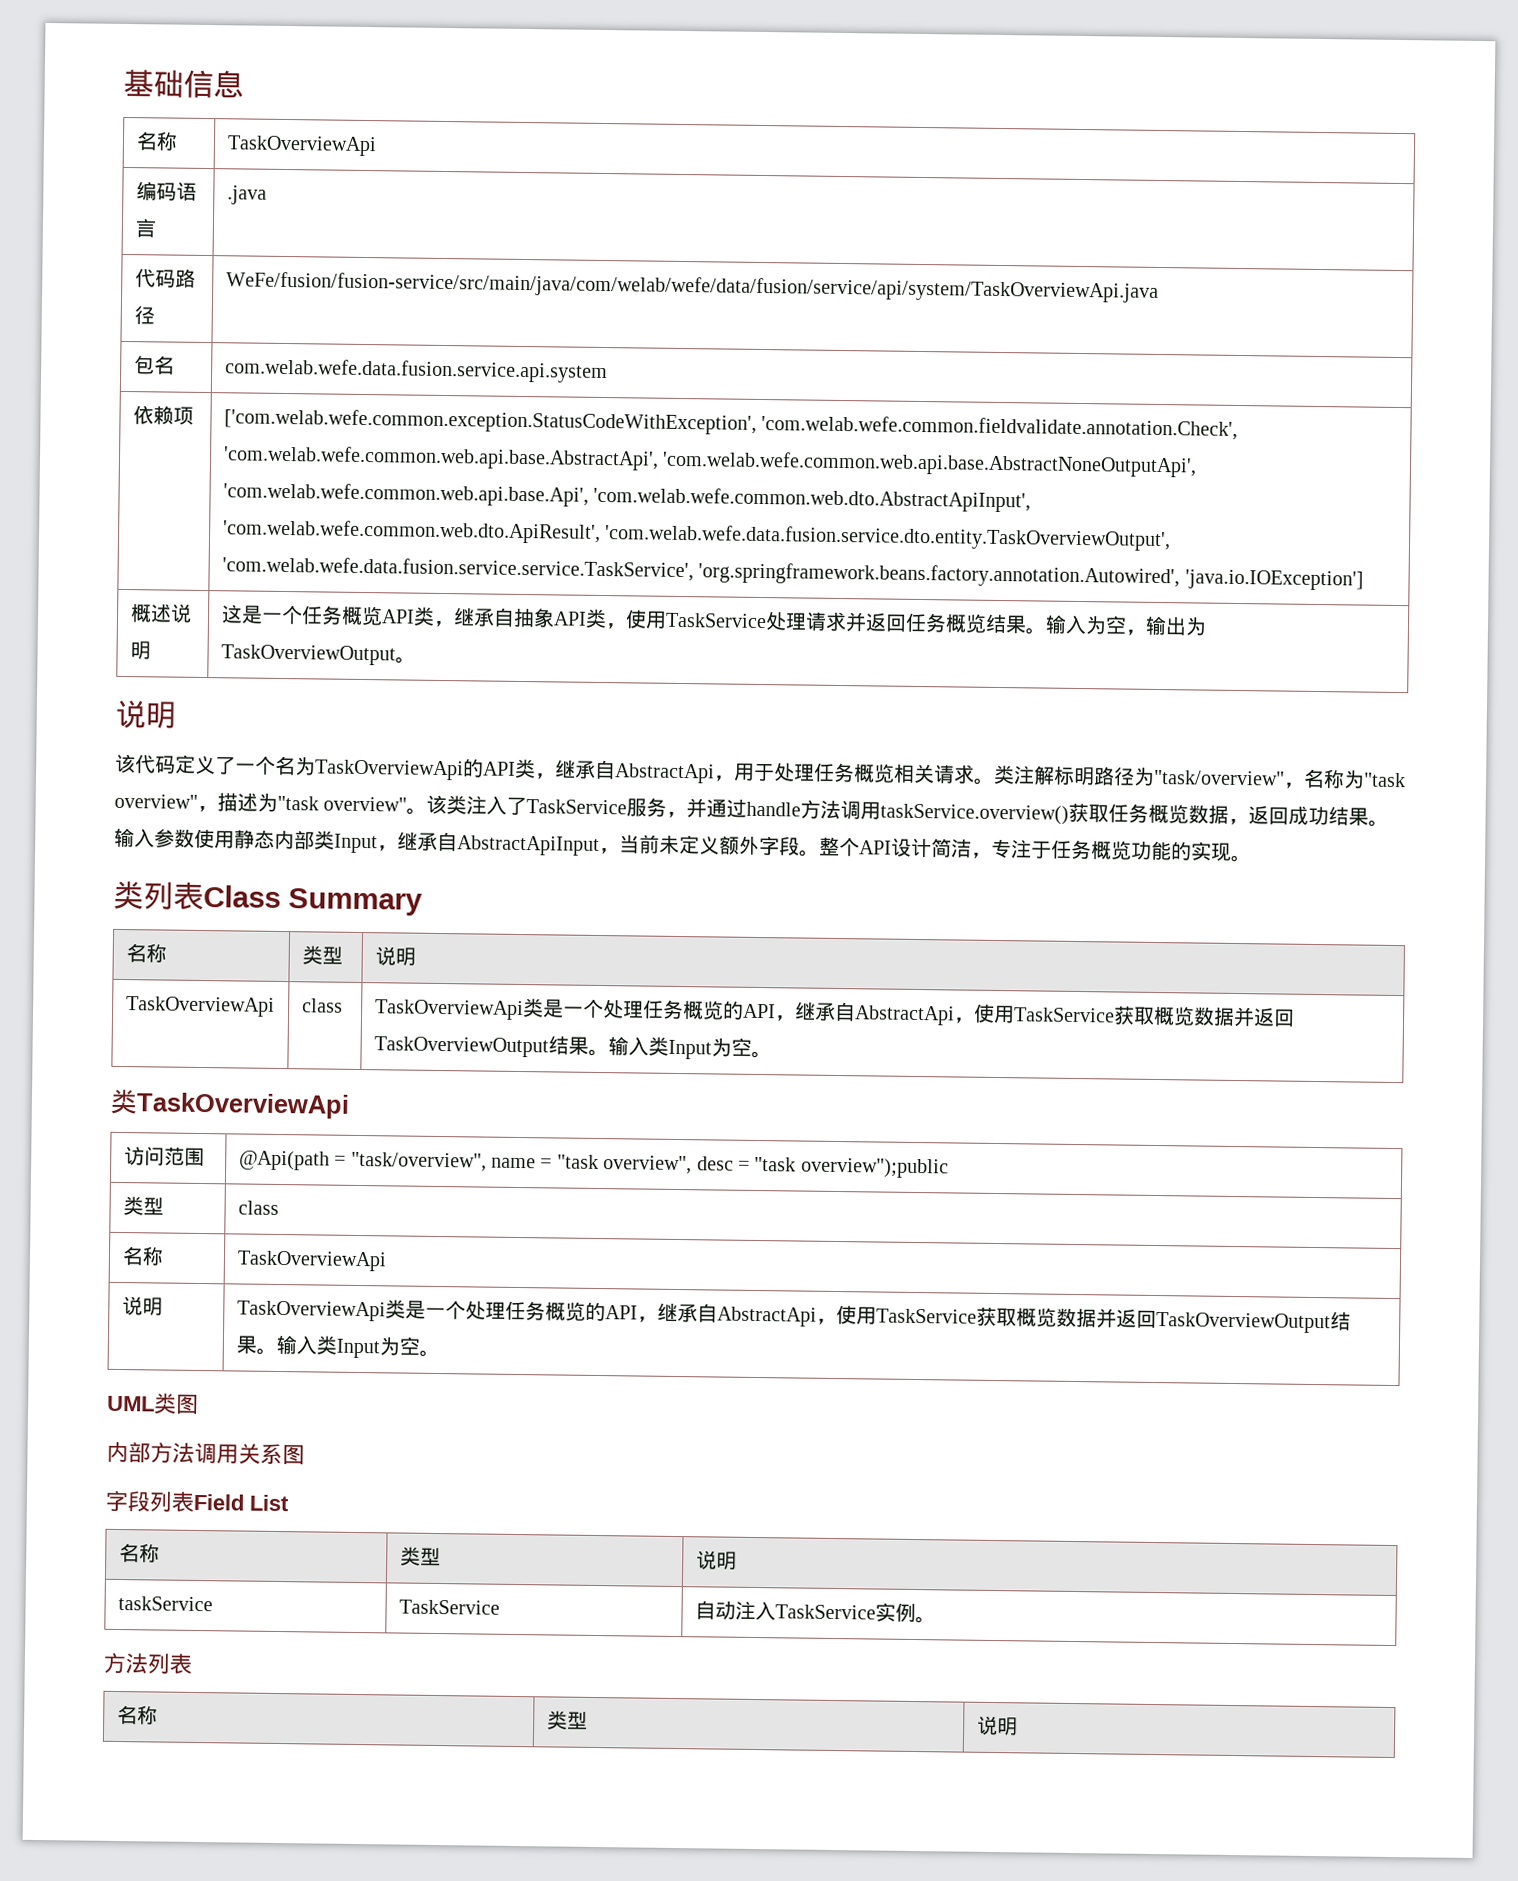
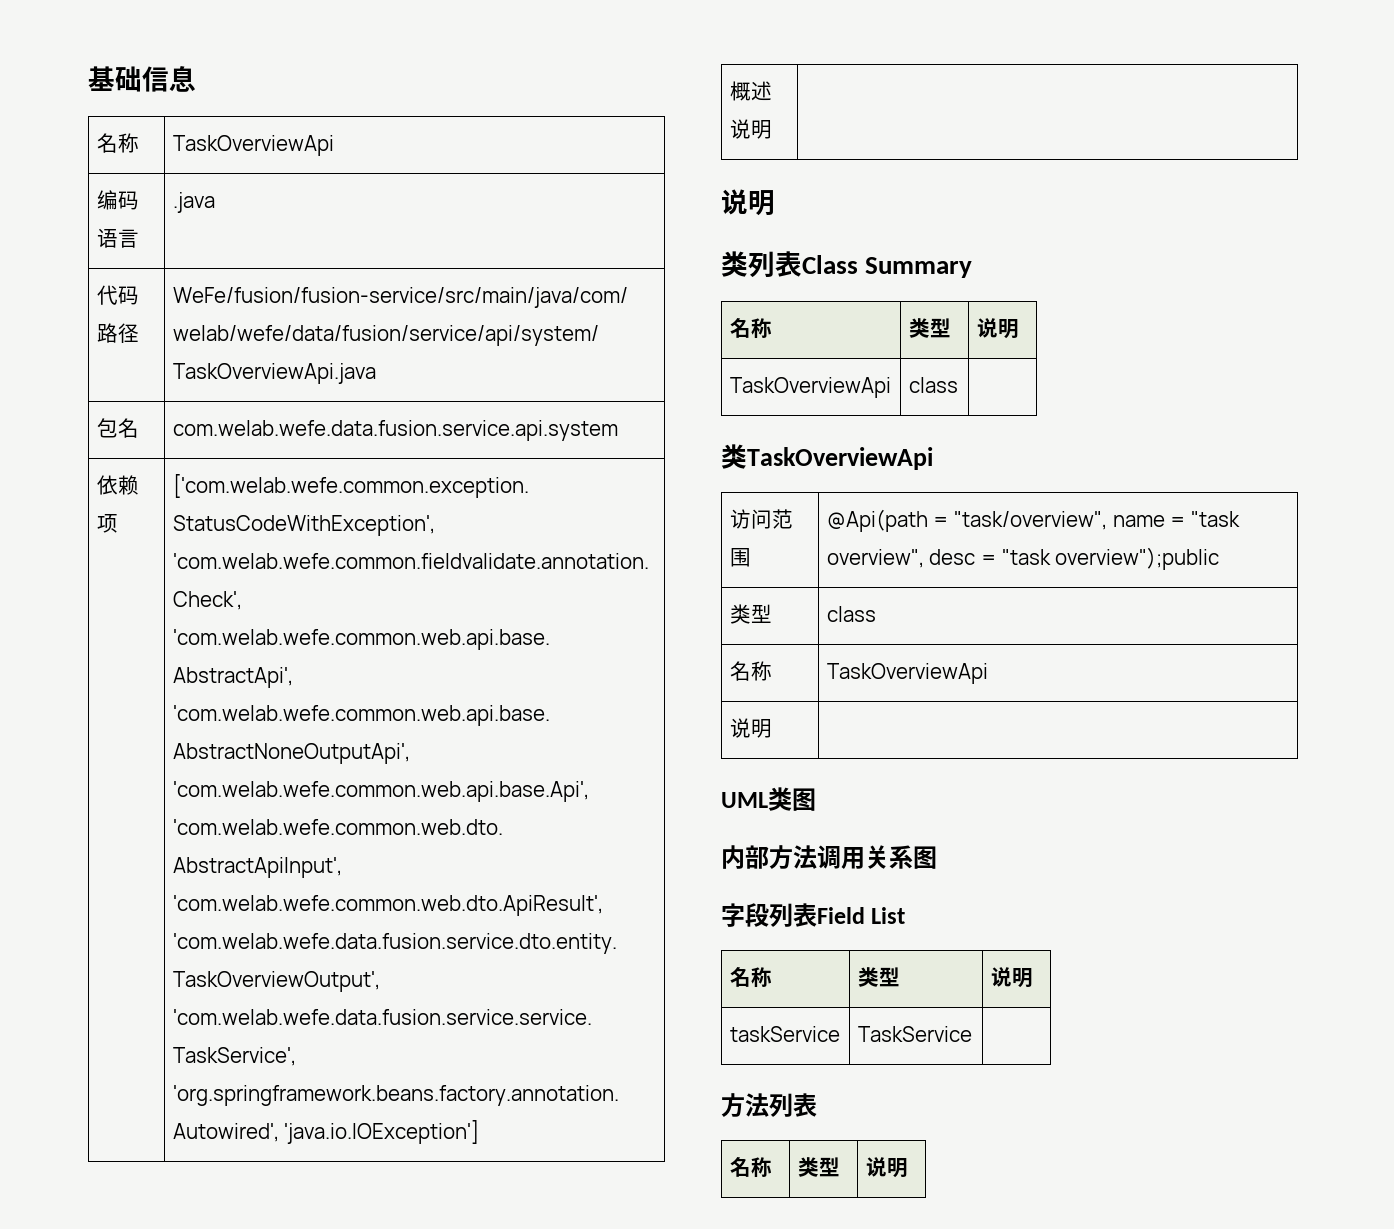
- 概述说明 | 这是一个任务概览API类，继承自抽象API类，使用TaskService处理请求并返回任务概览结果。输入为空，输出为TaskOverviewOutput。
+ 概述说明 |
  说明
- 该代码定义了一个名为TaskOverviewApi的API类，继承自AbstractApi，用于处理任务概览相关请求。类注解标明路径为"task/overview"，名称为"task overview"，描述为"task overview"。该类注入了TaskService服务，并通过handle方法调用taskService.overview()获取任务概览数据，返回成功结果。输入参数使用静态内部类Input，继承自AbstractApiInput，当前未定义额外字段。整个API设计简洁，专注于任务概览功能的实现。
- TaskOverviewApi | class | TaskOverviewApi类是一个处理任务概览的API，继承自AbstractApi，使用TaskService获取概览数据并返回TaskOverviewOutput结果。输入类Input为空。
+ TaskOverviewApi | class |
  类型 | class
  名称 | TaskOverviewApi
- 说明 | TaskOverviewApi类是一个处理任务概览的API，继承自AbstractApi，使用TaskService获取概览数据并返回TaskOverviewOutput结果。输入类Input为空。
+ 说明 |
- taskService | TaskService | 自动注入TaskService实例。
+ taskService | TaskService |

